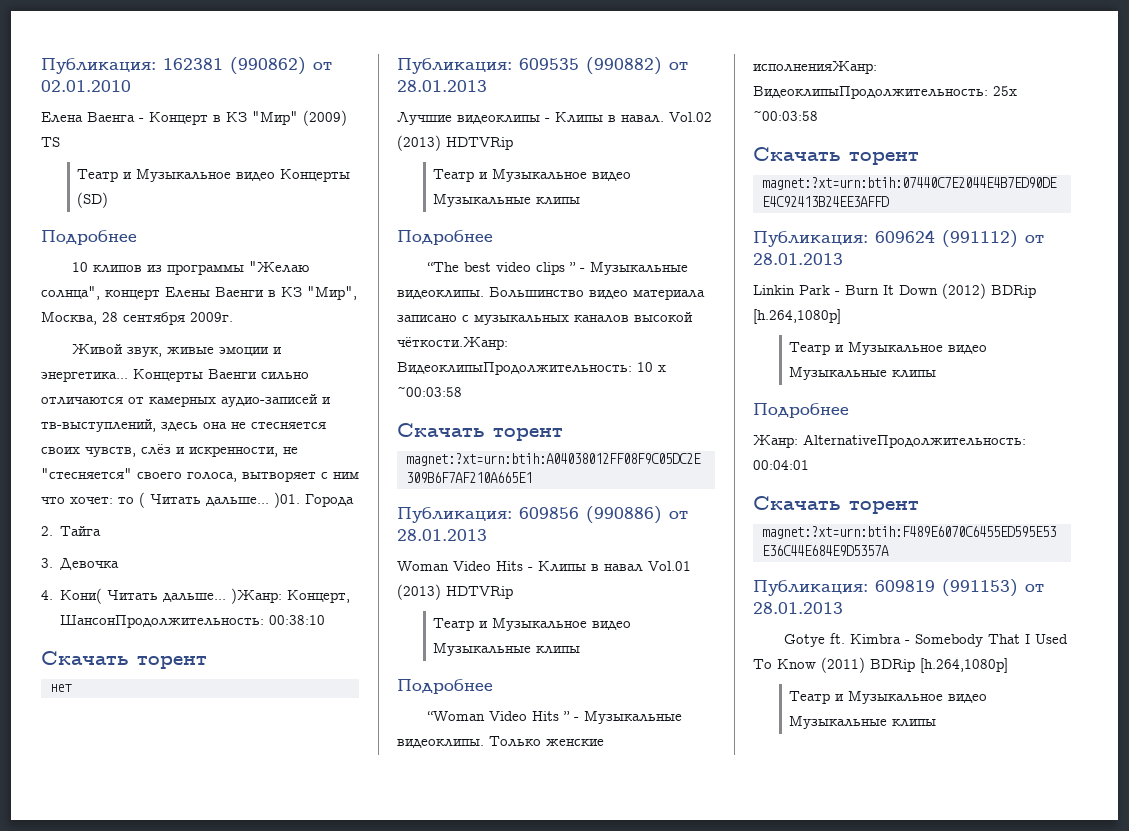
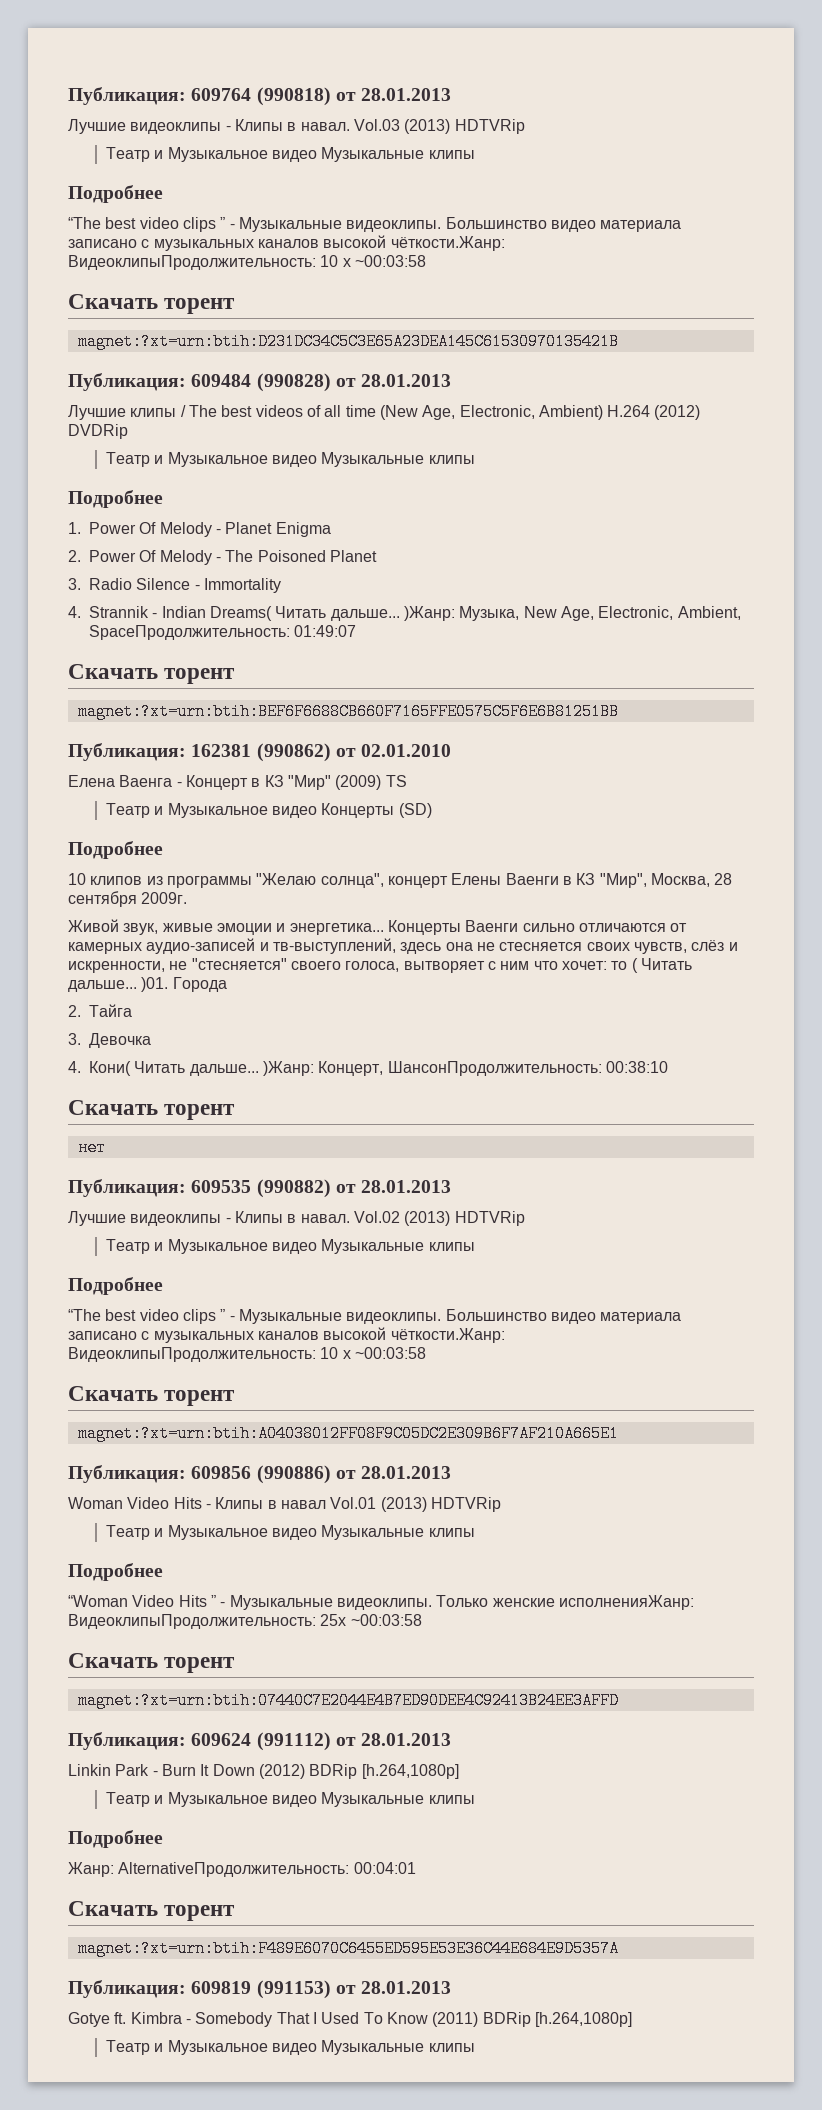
+ Публикация: 609764 (990818) от 28.01.2013
+ Лучшие видеоклипы - Клипы в навал. Vol.03 (2013) HDTVRip
+ Театр и Музыкальное видео Музыкальные клипы
+ Подробнее
+ “The best video clips ” - Музыкальные видеоклипы. Большинство видео материала записано с музыкальных каналов высокой чёткости.Жанр: ВидеоклипыПродолжительность: 10 x ~00:03:58
+ Скачать торент
+ magnet:?xt=urn:btih:D231DC34C5C3E65A23DEA145C61530970135421B
+ Публикация: 609484 (990828) от 28.01.2013
+ Лучшие клипы / The best videos of all time (New Age, Electronic, Ambient) H.264 (2012) DVDRip
+ Театр и Музыкальное видео Музыкальные клипы
+ Подробнее
+ 1. Power Of Melody - Planet Enigma
+ 2. Power Of Melody - The Poisoned Planet
+ 3. Radio Silence - Immortality
+ 4. Strannik - Indian Dreams( Читать дальше... )Жанр: Музыка, New Age, Electronic, Ambient, SpaceПродолжительность: 01:49:07
+ Скачать торент
+ magnet:?xt=urn:btih:BEF6F6688CB660F7165FFE0575C5F6E6B81251BB

